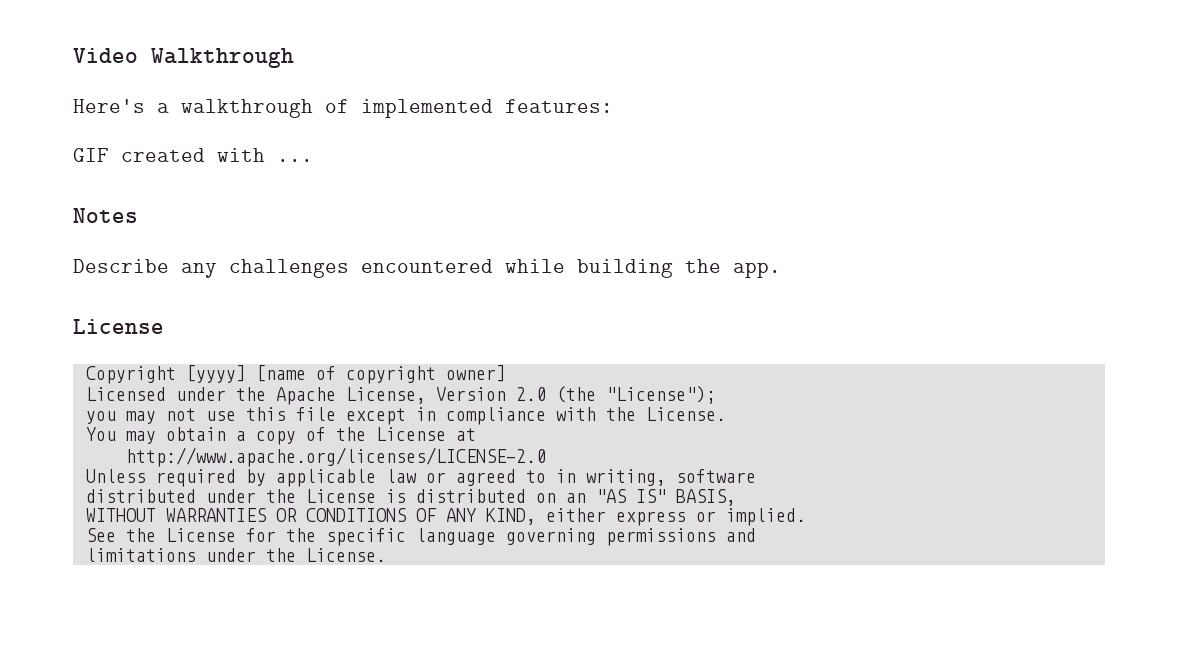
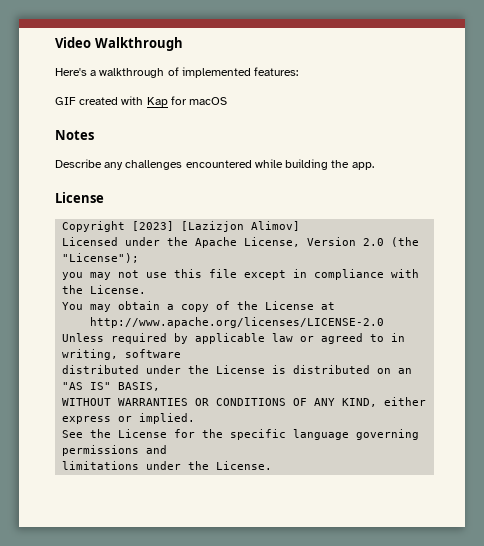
- GIF created with ...
+ GIF created with Kap for macOS
- Copyright [yyyy] [name of copyright owner]
+ Copyright [2023] [Lazizjon Alimov]

